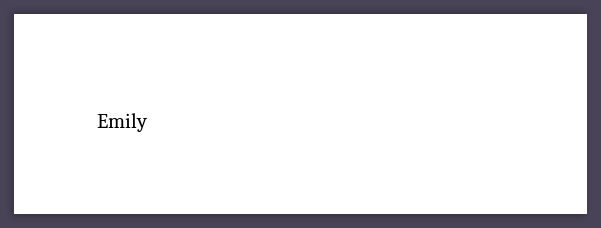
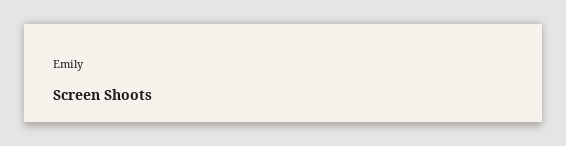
+ Screen Shoots

